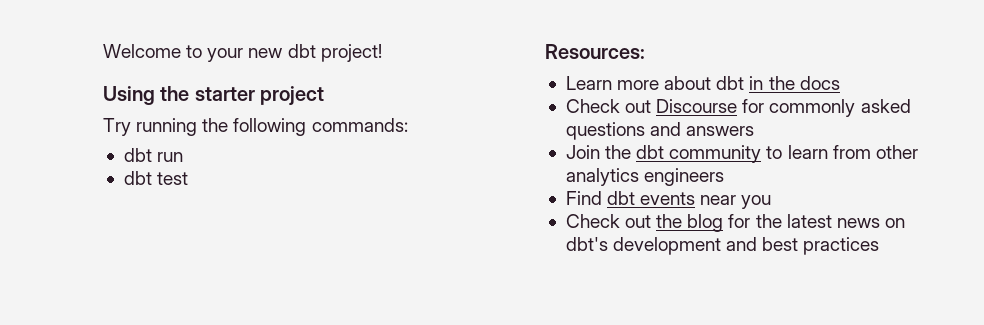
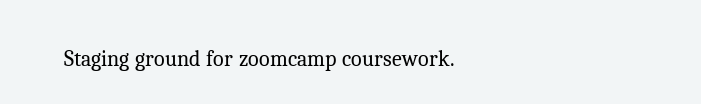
- Welcome to your new dbt project!
- Using the starter project
- Try running the following commands:
- dbt run
- dbt test
- Resources:
- Learn more about dbt in the docs
- Check out Discourse for commonly asked questions and answers
- Join the dbt community to learn from other analytics engineers
- Find dbt events near you
- Check out the blog for the latest news on dbt's development and best practices
+ Staging ground for zoomcamp coursework.

